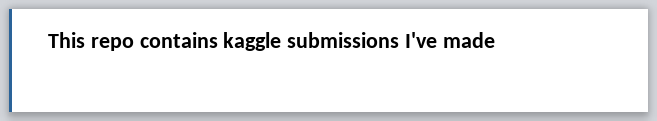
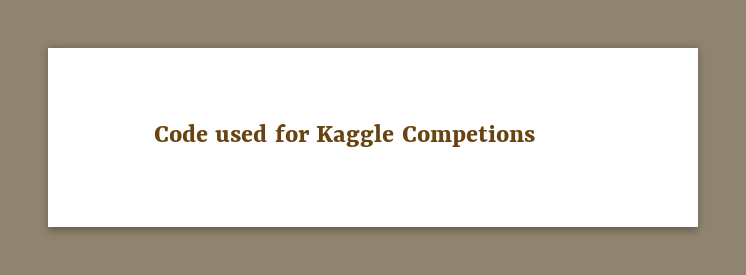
- This repo contains kaggle submissions I've made
+ Code used for Kaggle Competions

